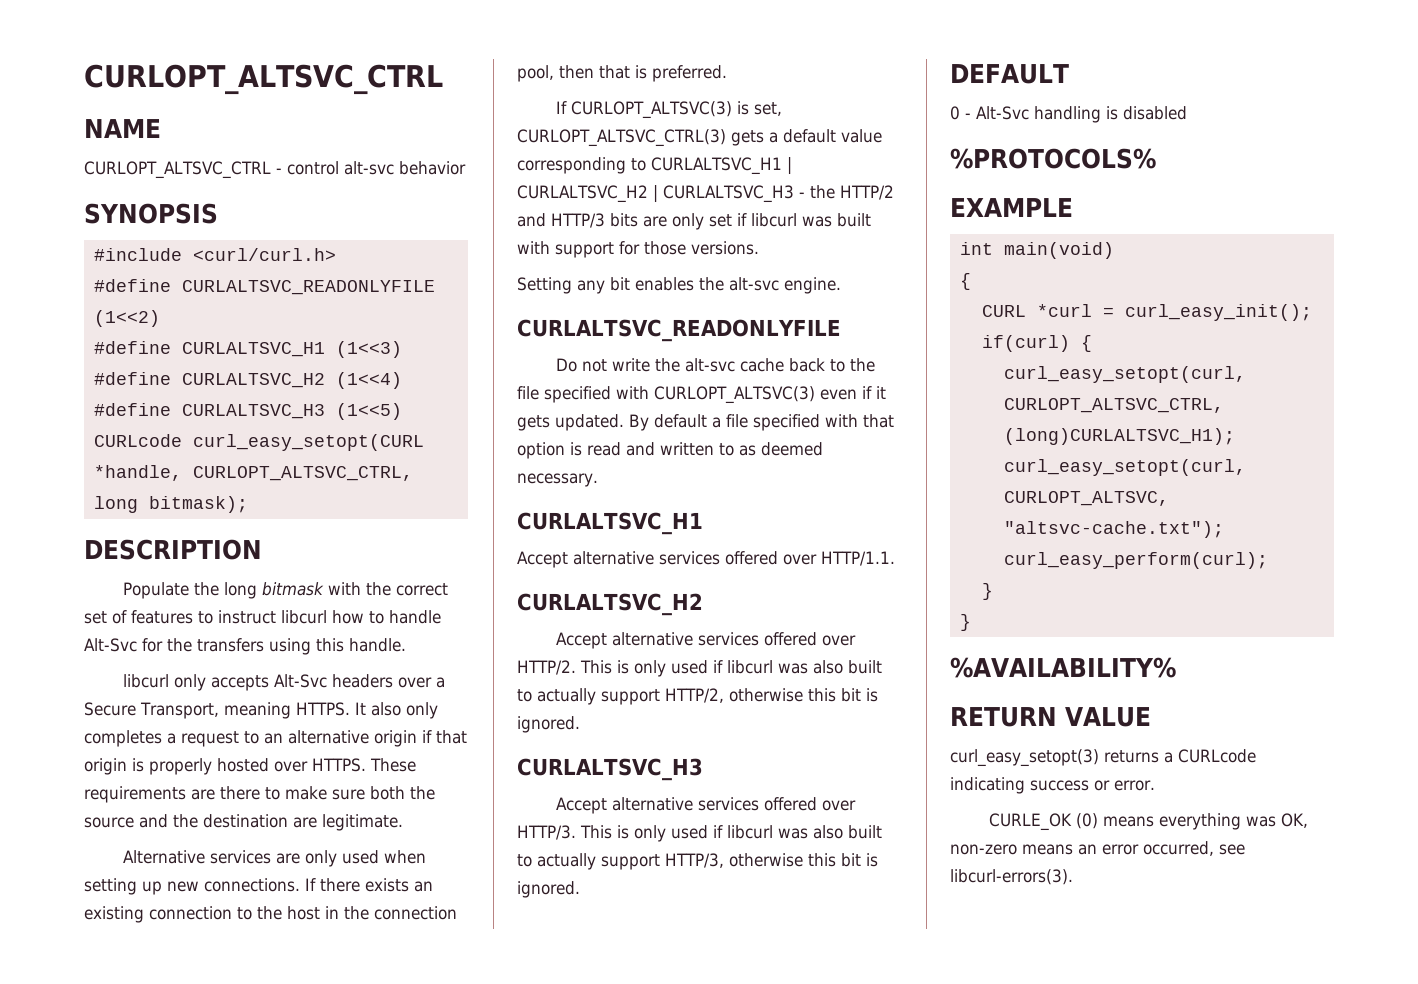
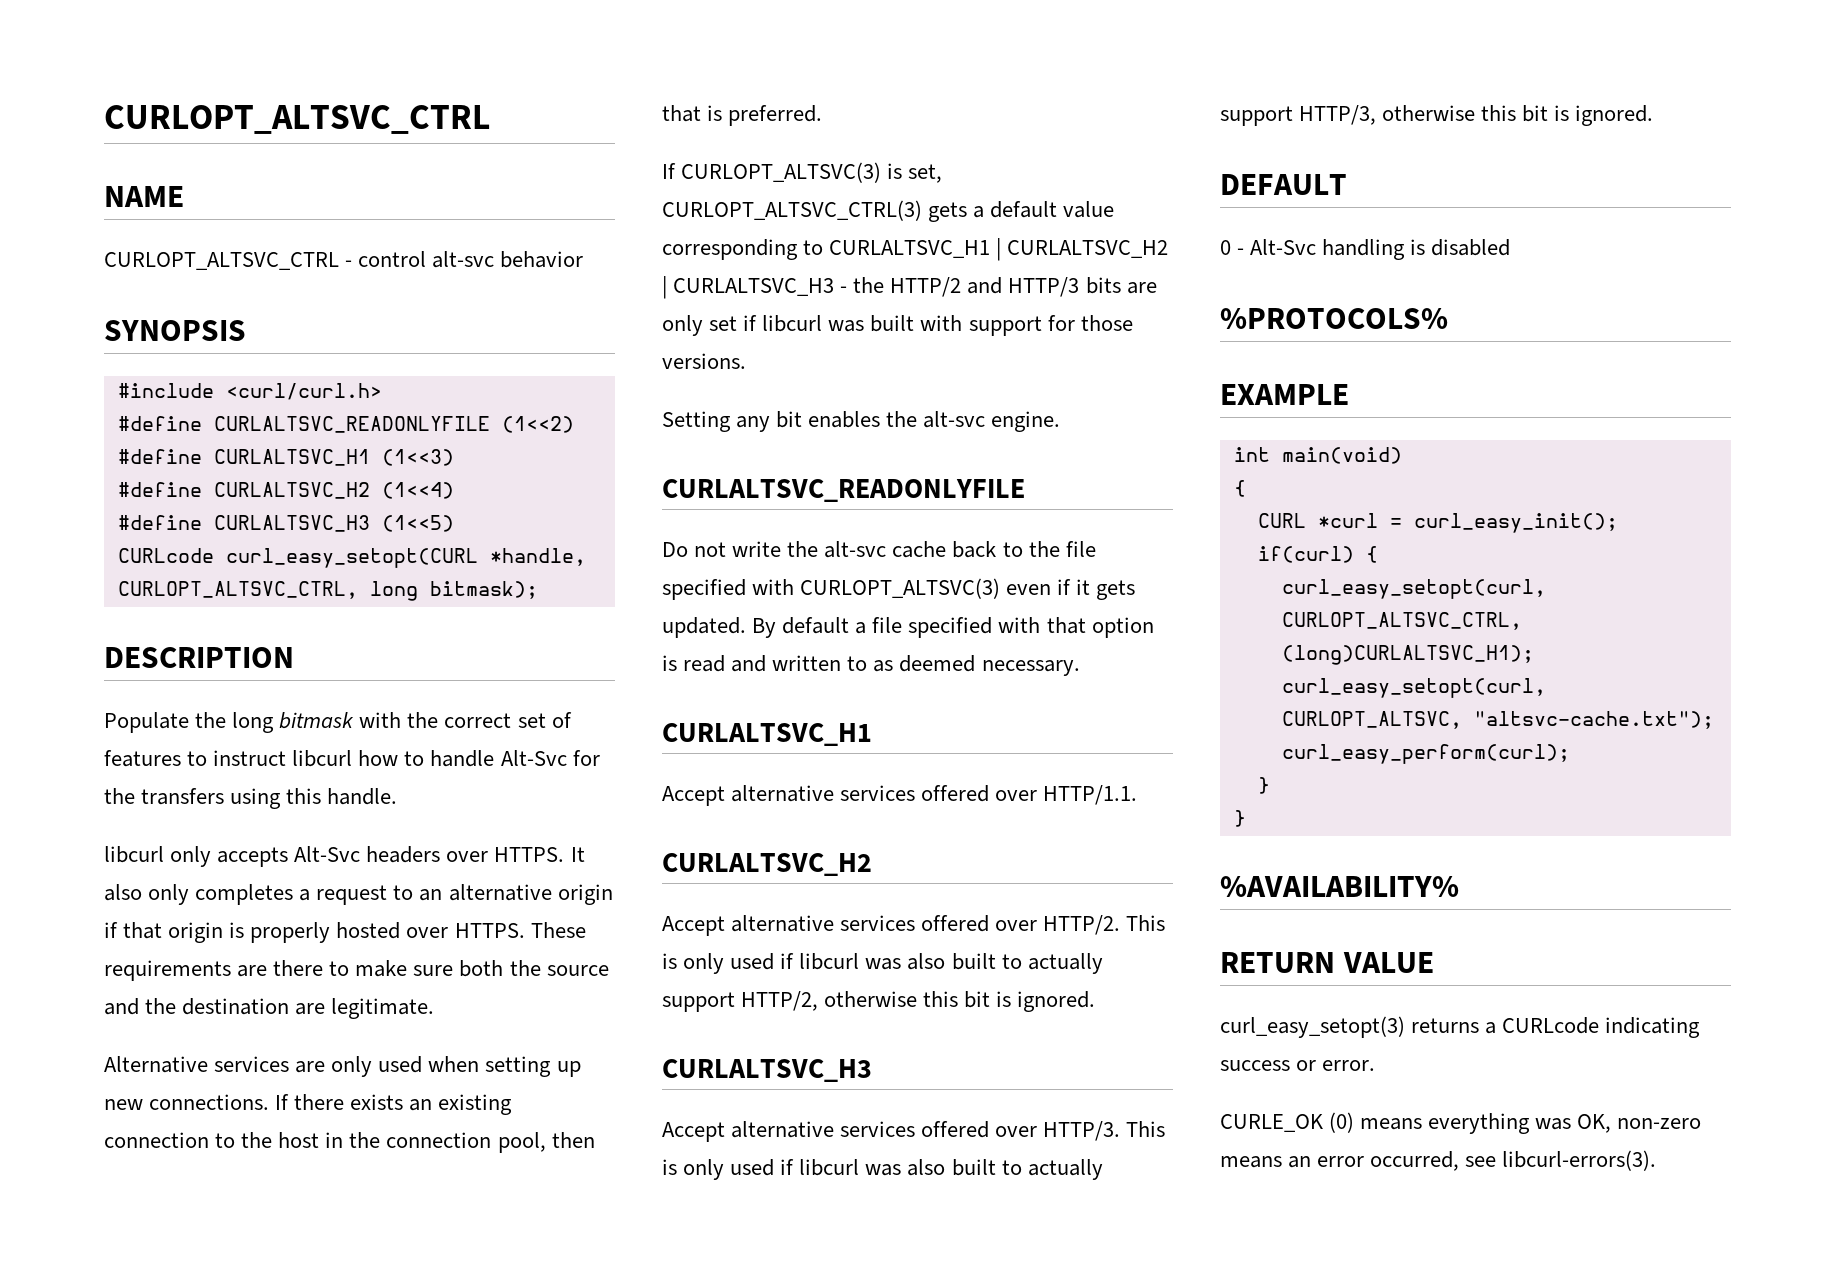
- libcurl only accepts Alt-Svc headers over a Secure Transport, meaning HTTPS.
+ libcurl only accepts Alt-Svc headers over HTTPS.

